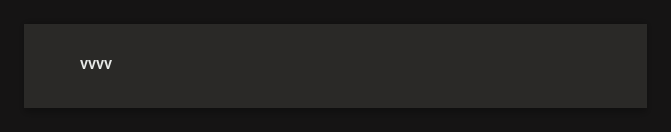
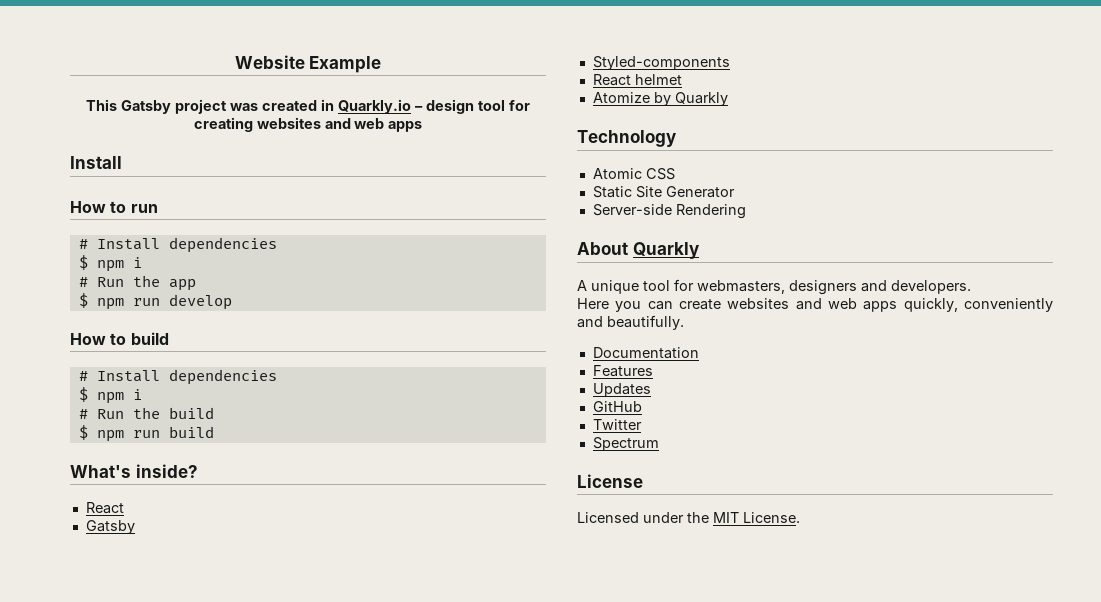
- vvvv
+ Website Example
+ This Gatsby project was created in Quarkly.io – design tool for creating websites and web apps
+ Install
+ How to run
+ # Install dependencies
+ $ npm i
+ # Run the app
+ $ npm run develop
+ How to build
+ # Install dependencies
+ $ npm i
+ # Run the build
+ $ npm run build
+ What's inside?
+ React
+ Gatsby
+ Styled-components
+ React helmet
+ Atomize by Quarkly
+ Technology
+ Atomic CSS
+ Static Site Generator
+ Server-side Rendering
+ About Quarkly
+ A unique tool for webmasters, designers and developers.
+ Here you can create websites and web apps quickly, conveniently and beautifully.
+ Documentation
+ Features
+ Updates
+ GitHub
+ Twitter
+ Spectrum
+ License
+ Licensed under the MIT License.

